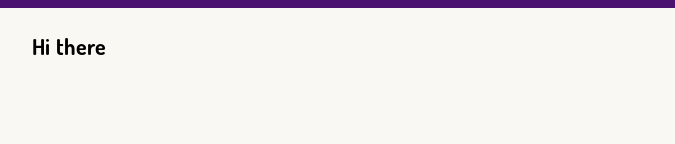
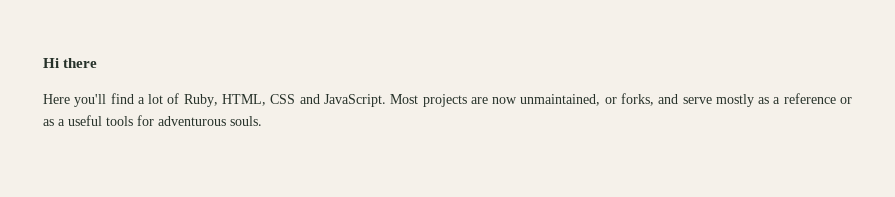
+ Here you'll find a lot of Ruby, HTML, CSS and JavaScript. Most projects are now unmaintained, or forks, and serve mostly as a reference or as a useful tools for adventurous souls.

